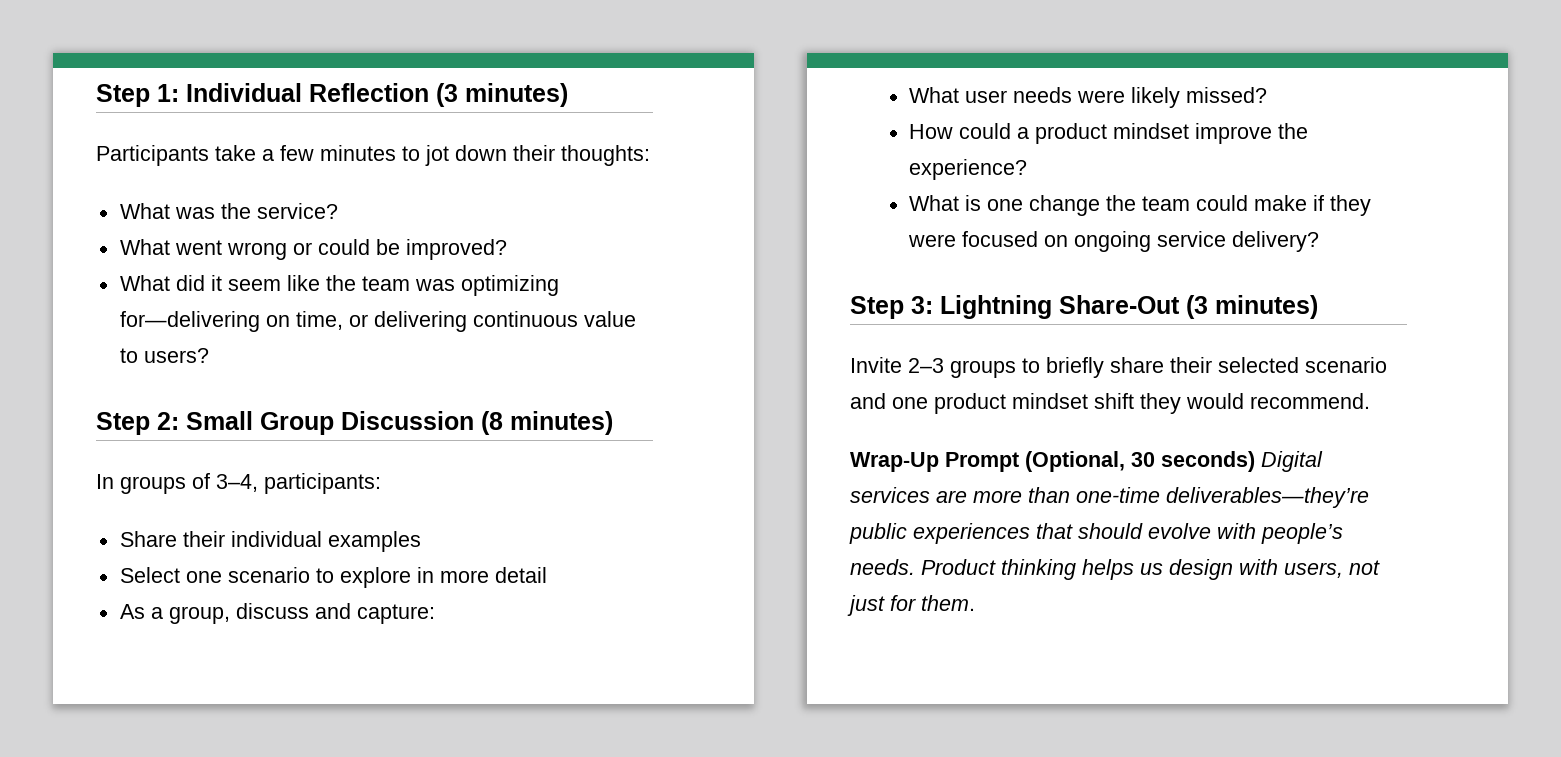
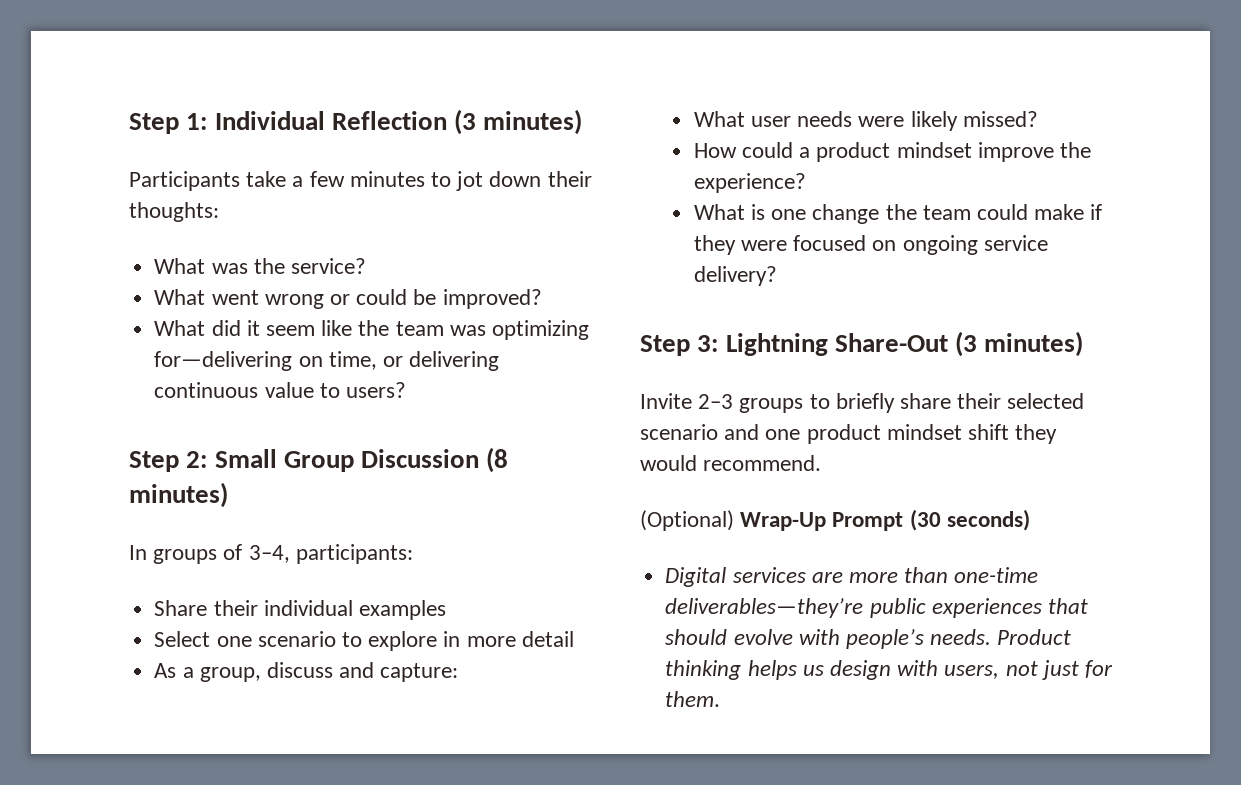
- Wrap-Up Prompt (Optional, 30 seconds) Digital services are more than one-time deliverables—they’re public experiences that should evolve with people’s needs.
+ (Optional) Wrap-Up Prompt (30 seconds)
+ Digital services are more than one-time deliverables—they’re public experiences that should evolve with people’s needs.

